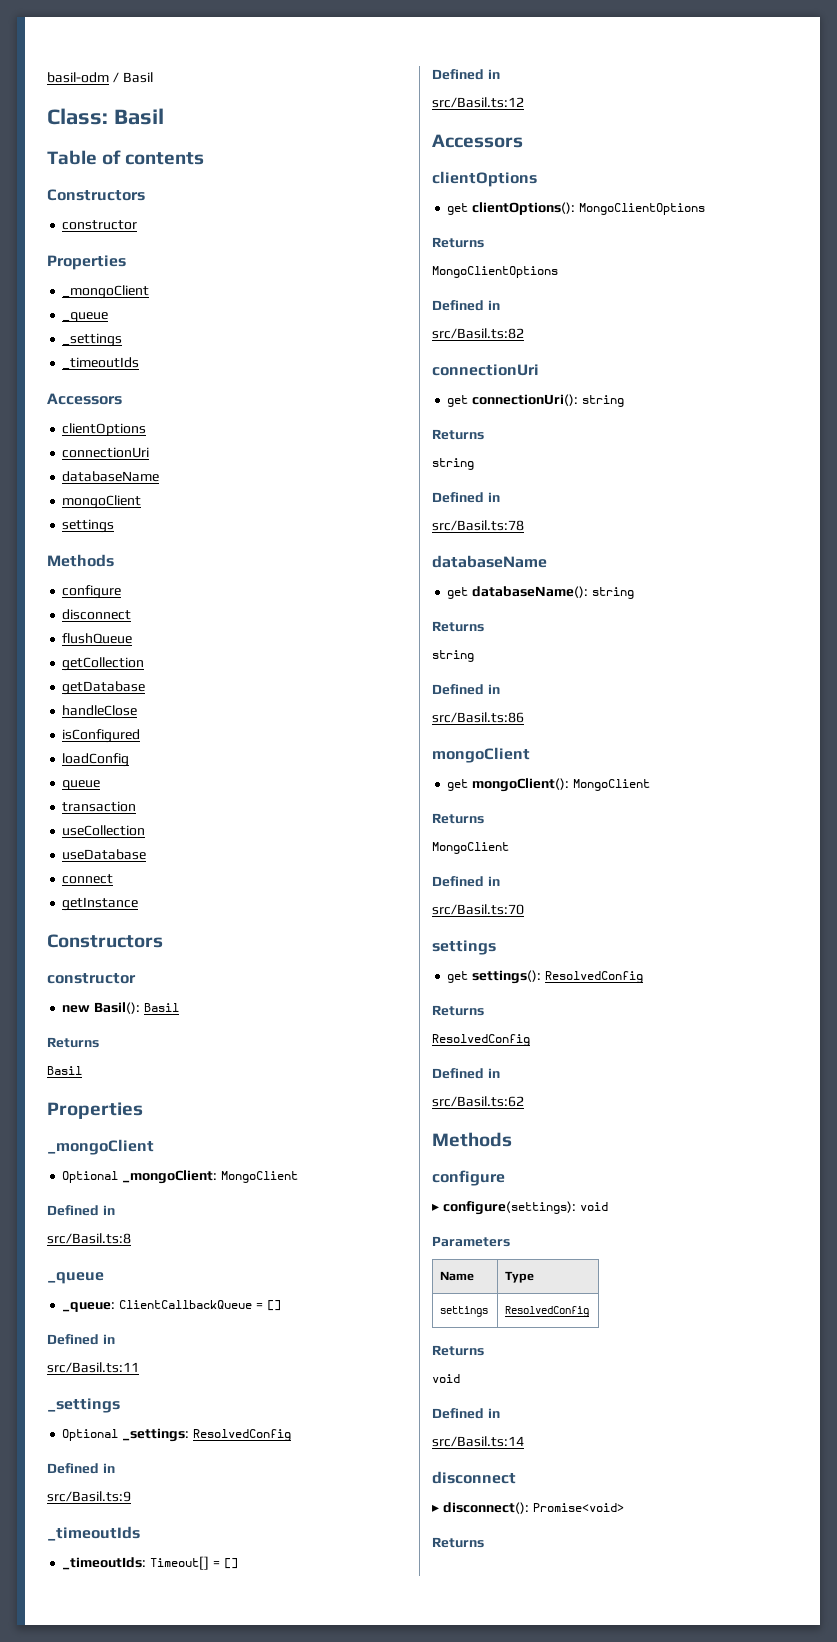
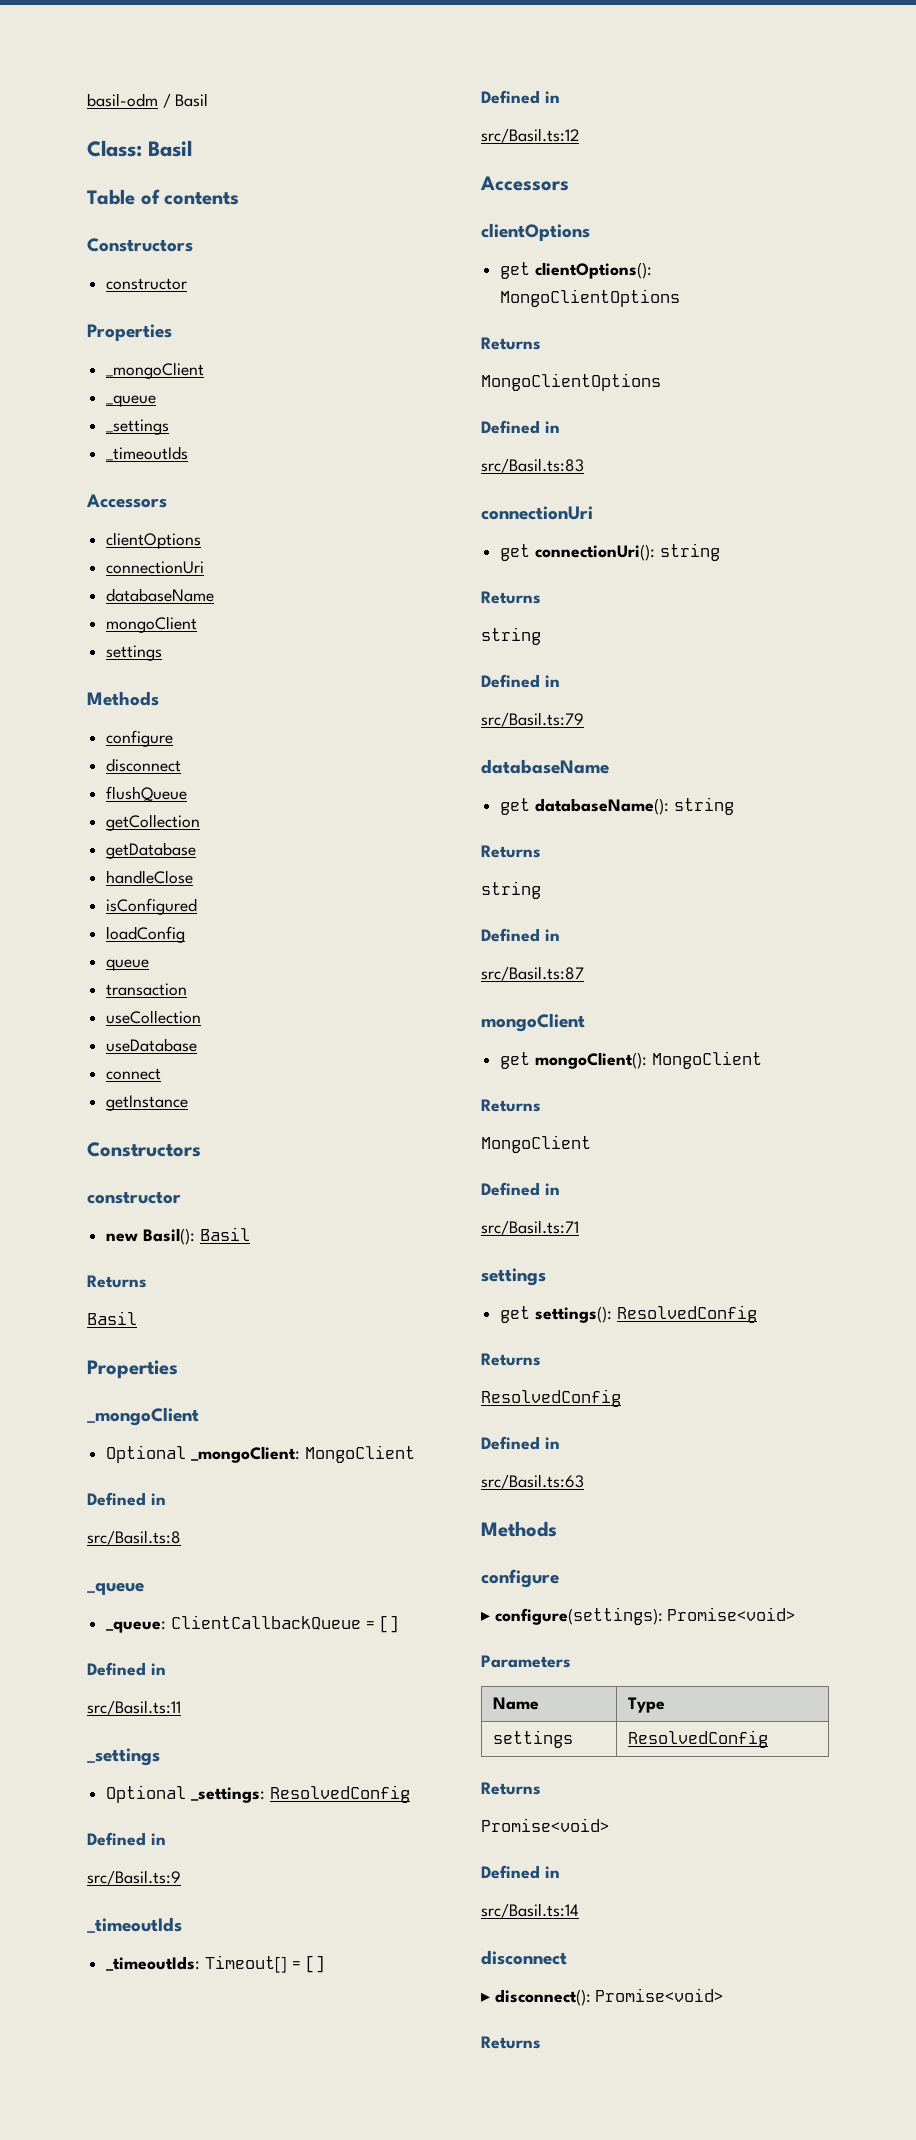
- src/Basil.ts:82
+ src/Basil.ts:83
- src/Basil.ts:78
+ src/Basil.ts:79
- src/Basil.ts:86
+ src/Basil.ts:87
- src/Basil.ts:70
+ src/Basil.ts:71
- src/Basil.ts:62
+ src/Basil.ts:63
- ▸ configure(settings): void
+ ▸ configure(settings): Promise<void>
  settings | ResolvedConfig
  Returns
- void
+ Promise<void>

